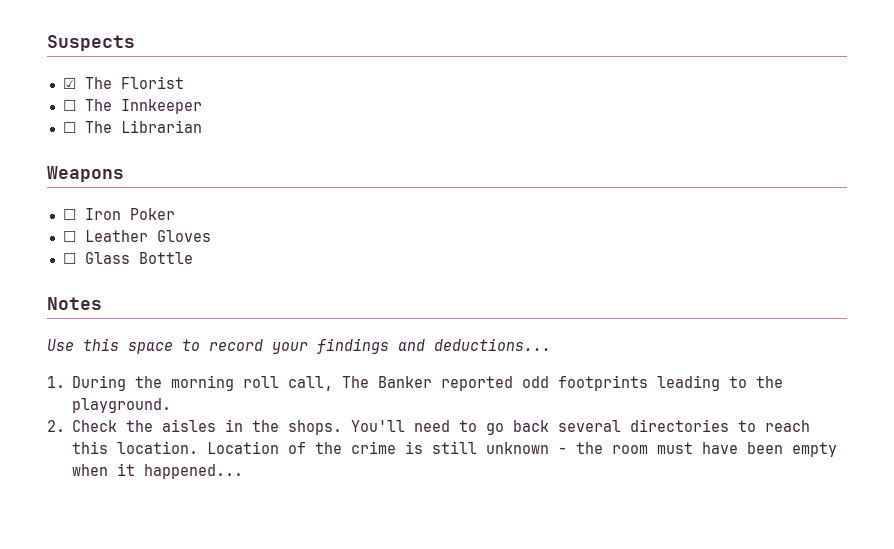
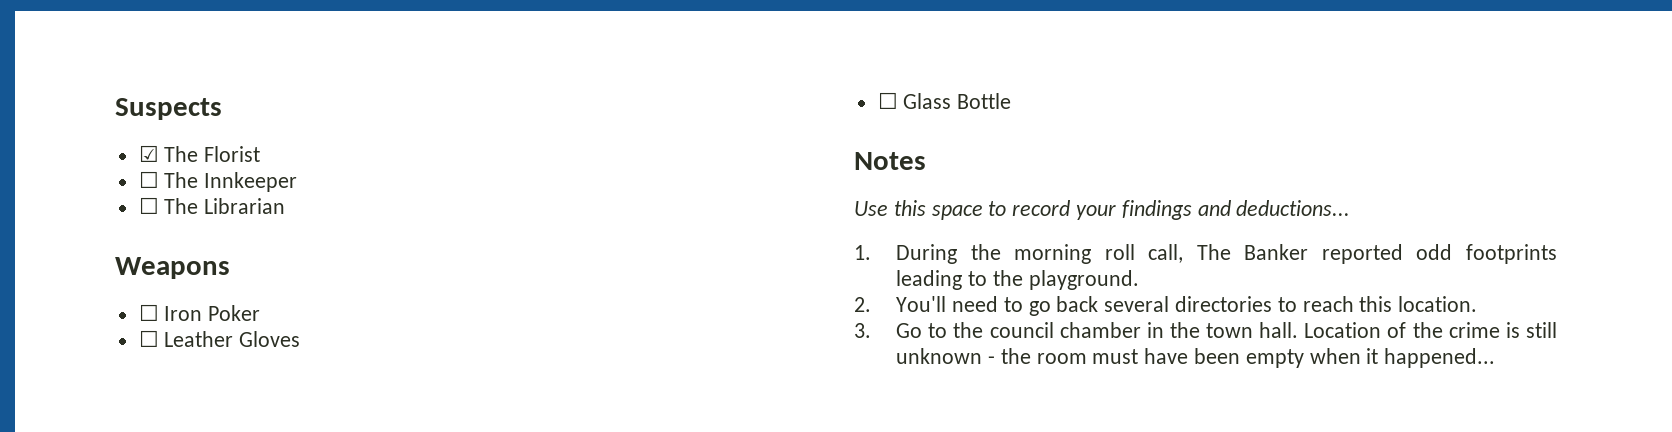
- 2. Check the aisles in the shops. You'll need to go back several directories to reach this location.
+ 2. You'll need to go back several directories to reach this location.
+ 3. Go to the council chamber in the town hall.

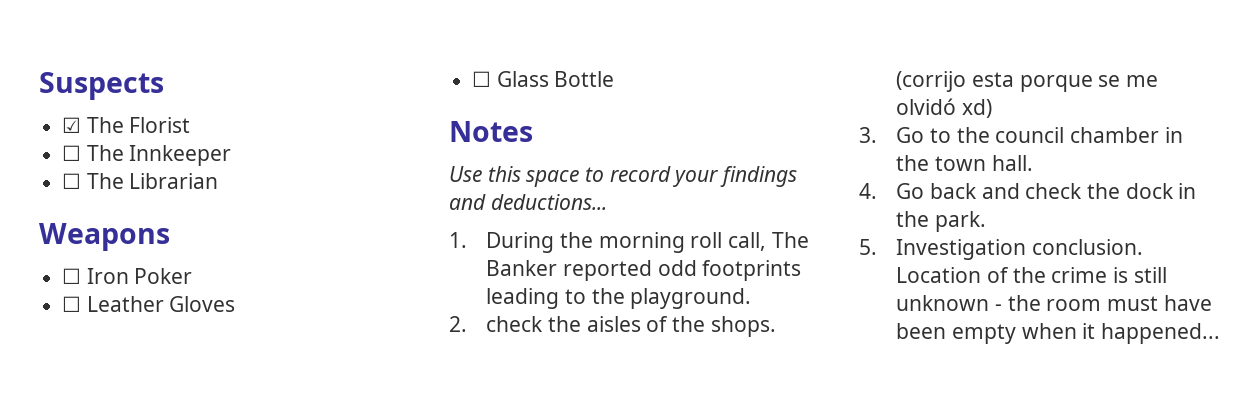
- 2. You'll need to go back several directories to reach this location.
+ 2. check the aisles of the shops. (corrijo esta porque se me olvidó xd)
- 3. Go to the council chamber in the town hall. Location of the crime is still unknown - the room must have been empty when it happened...
+ 3. Go to the council chamber in the town hall.
+ 4. Go back and check the dock in the park.
+ 5. Investigation conclusion. Location of the crime is still unknown - the room must have been empty when it happened...

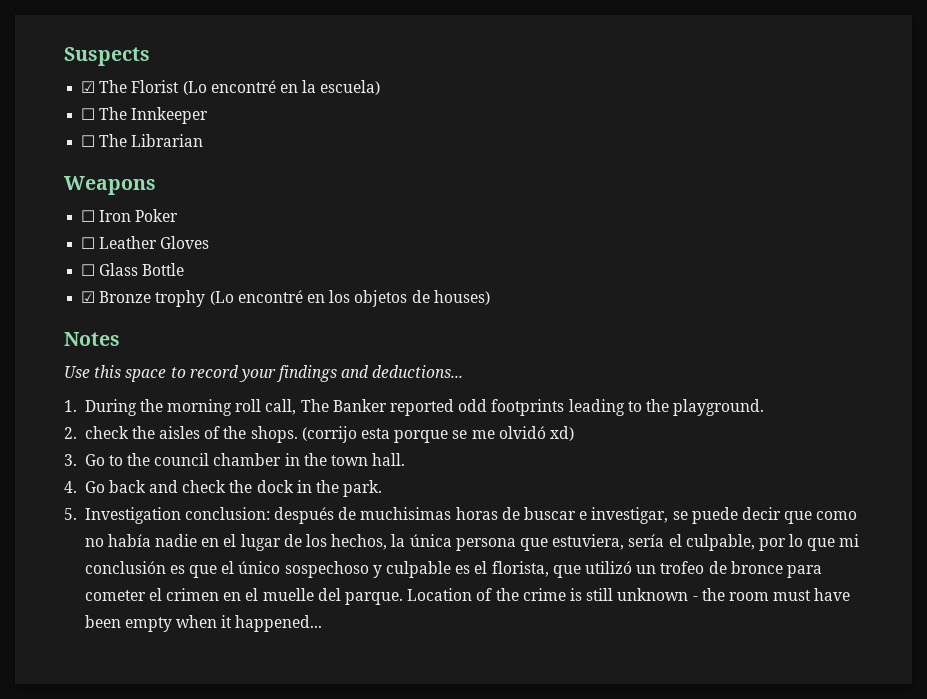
- ☑ The Florist
+ ☑ The Florist (Lo encontré en la escuela)
+ ☑ Bronze trophy (Lo encontré en los objetos de houses)
- 5. Investigation conclusion.
+ 5. Investigation conclusion: después de muchisimas horas de buscar e investigar, se puede decir que como no había nadie en el lugar de los hechos, la única persona que estuviera, sería el culpable, por lo que mi conclusión es que el único sospechoso y culpable es el florista, que utilizó un trofeo de bronce para cometer el crimen en el muelle del parque.

